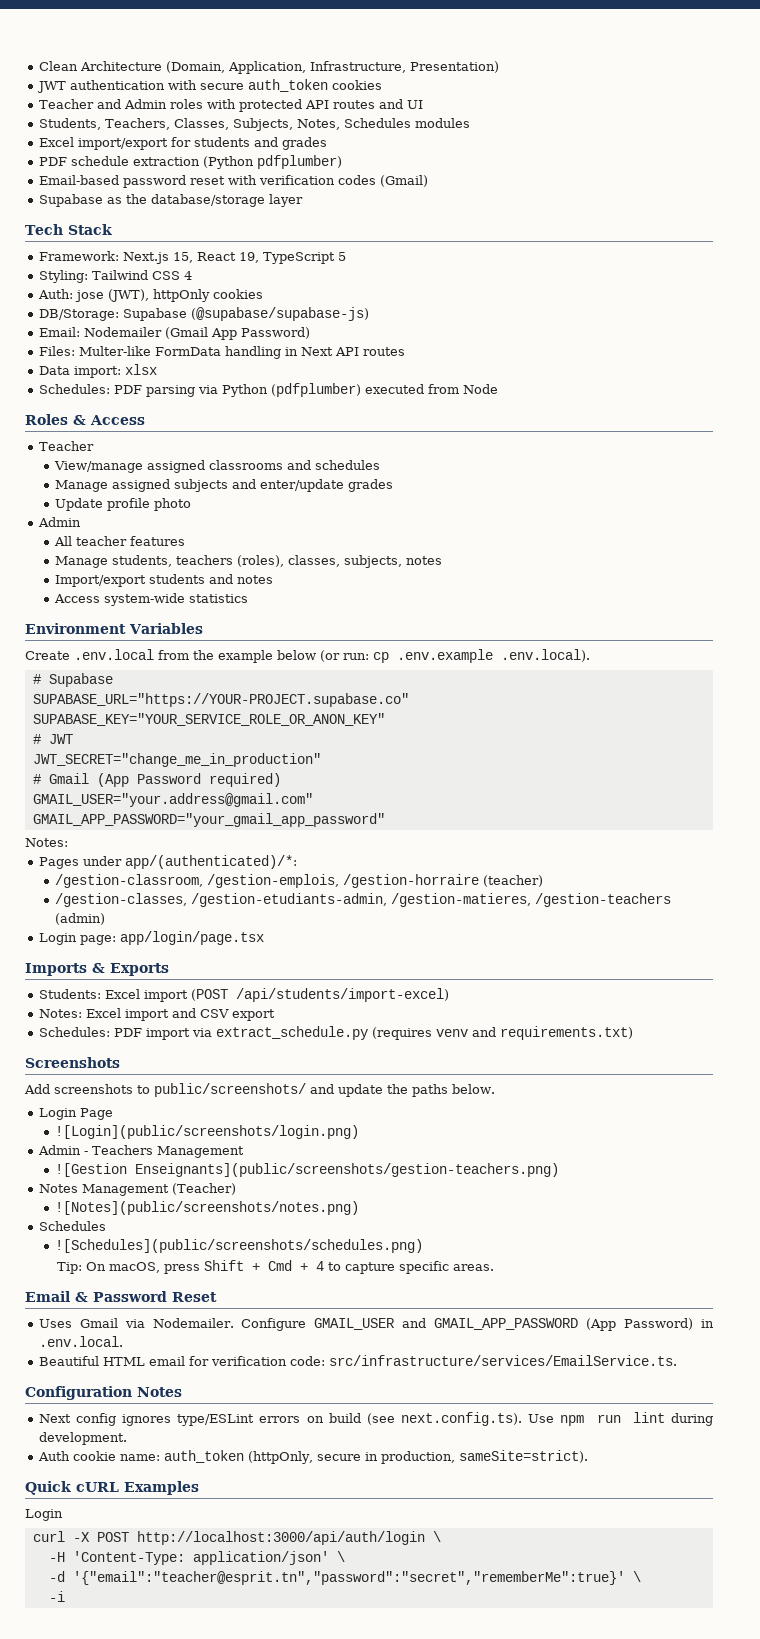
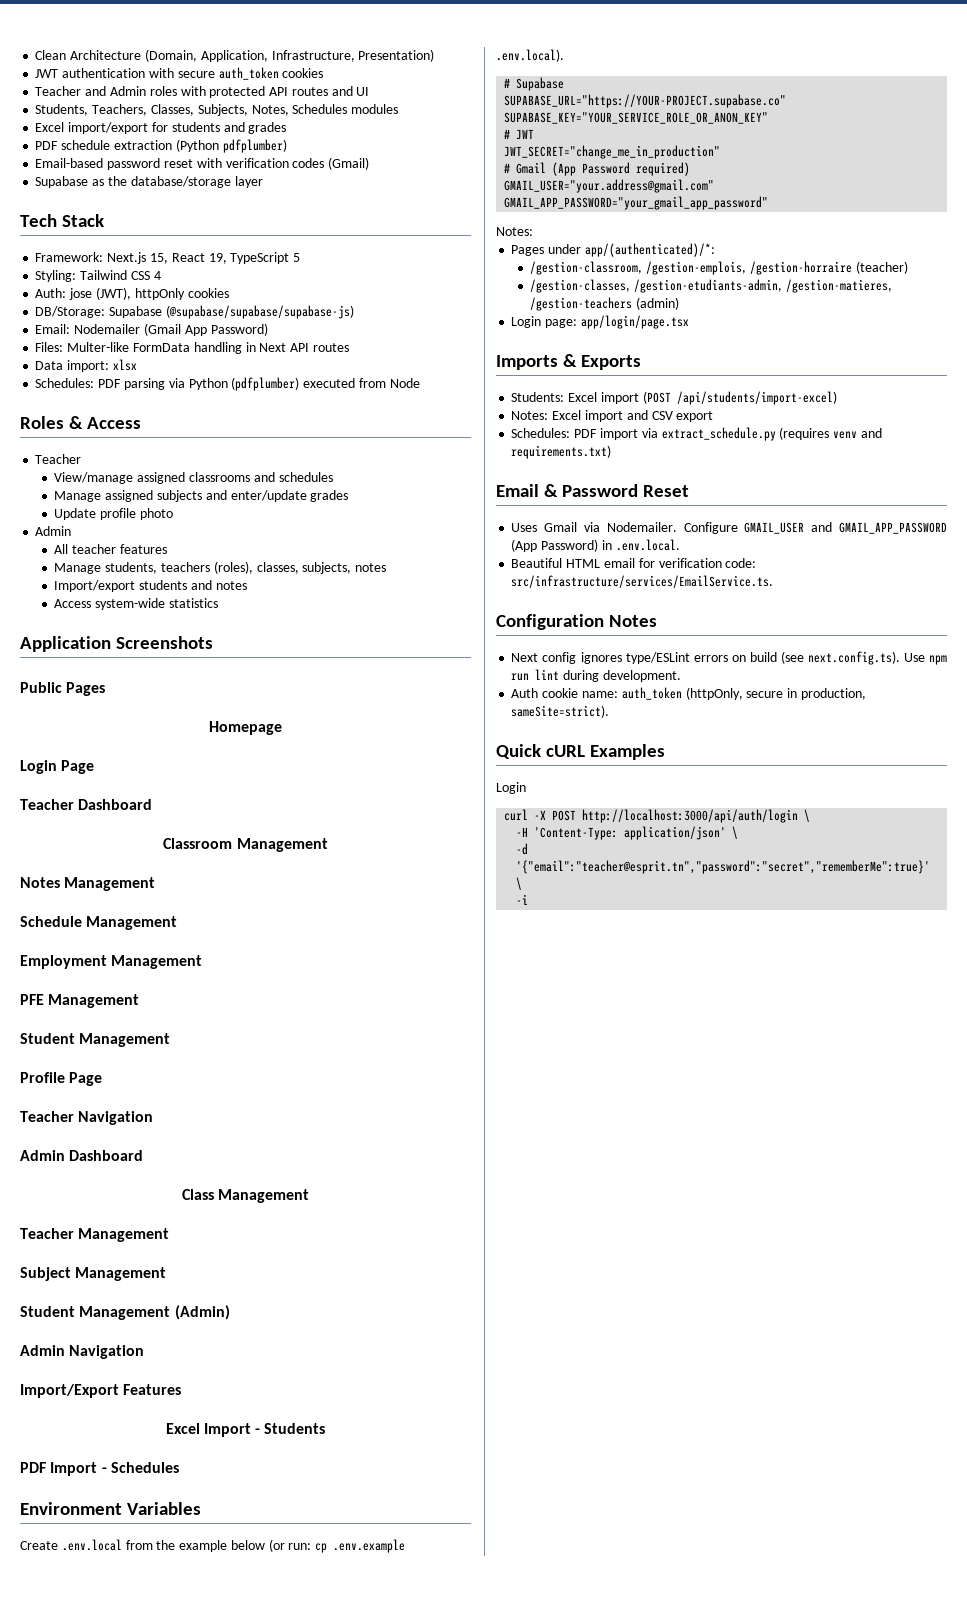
- DB/Storage: Supabase (@supabase/supabase-js)
+ DB/Storage: Supabase (@supabase/supabase/supabase-js)
+ Application Screenshots
+ Public Pages
+ Homepage
+ Login Page
+ Teacher Dashboard
+ Classroom Management
+ Notes Management
+ Schedule Management
+ Employment Management
+ PFE Management
+ Student Management
+ Profile Page
+ Teacher Navigation
+ Admin Dashboard
+ Class Management
+ Teacher Management
+ Subject Management
+ Student Management (Admin)
+ Admin Navigation
+ Import/Export Features
+ Excel Import - Students
+ PDF Import - Schedules
- Screenshots
- Add screenshots to public/screenshots/ and update the paths below.
- Login Page
- ![Login](public/screenshots/login.png)
- Admin - Teachers Management
- ![Gestion Enseignants](public/screenshots/gestion-teachers.png)
- Notes Management (Teacher)
- ![Notes](public/screenshots/notes.png)
- Schedules
- ![Schedules](public/screenshots/schedules.png)
- Tip: On macOS, press Shift + Cmd + 4 to capture specific areas.

